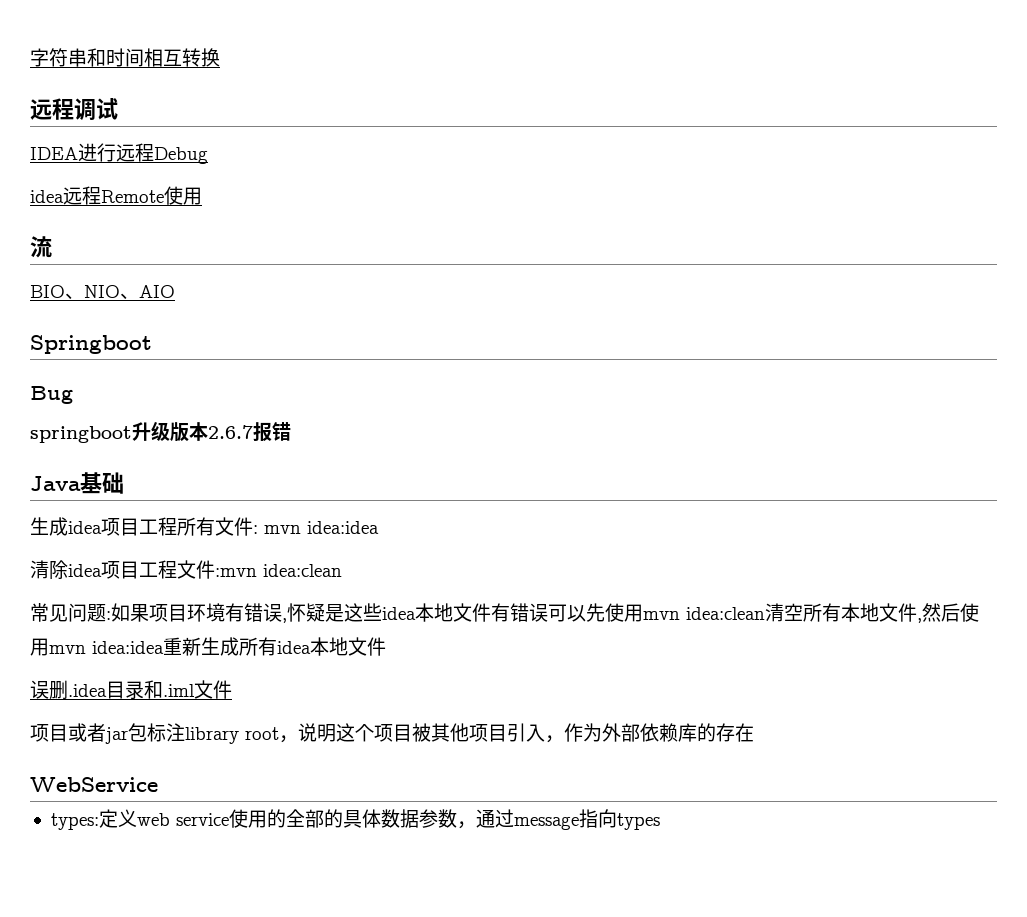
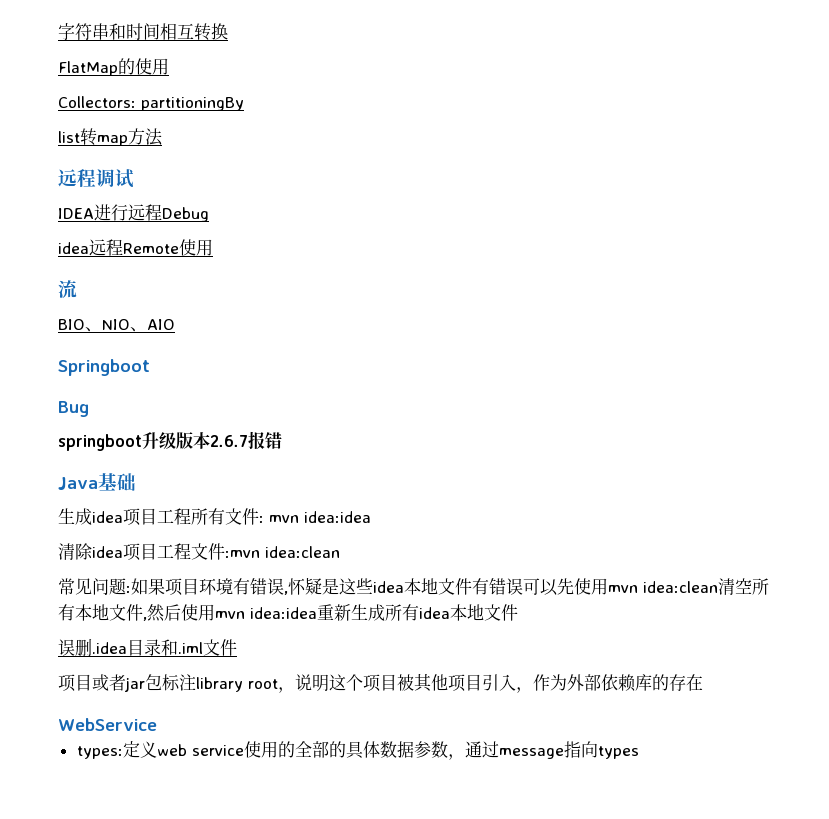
+ FlatMap的使用
+ Collectors: partitioningBy
+ list转map方法

